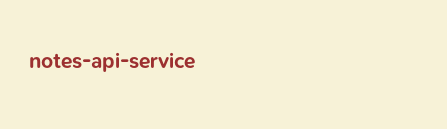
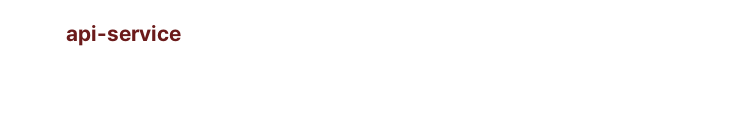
- notes-api-service
+ api-service

